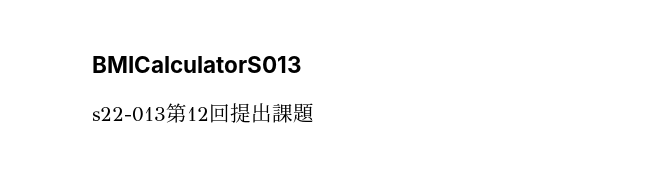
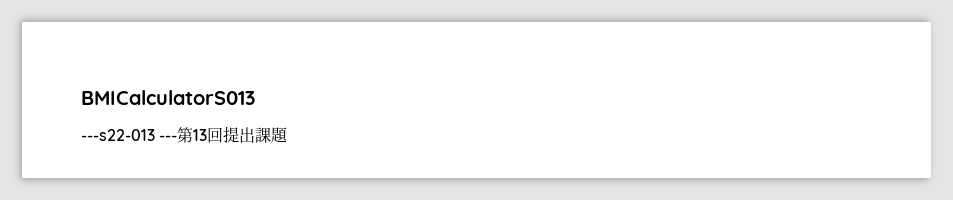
- s22-013第12回提出課題
+ ---s22-013 ---第13回提出課題

